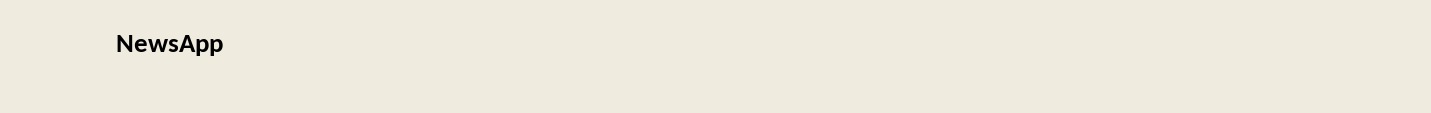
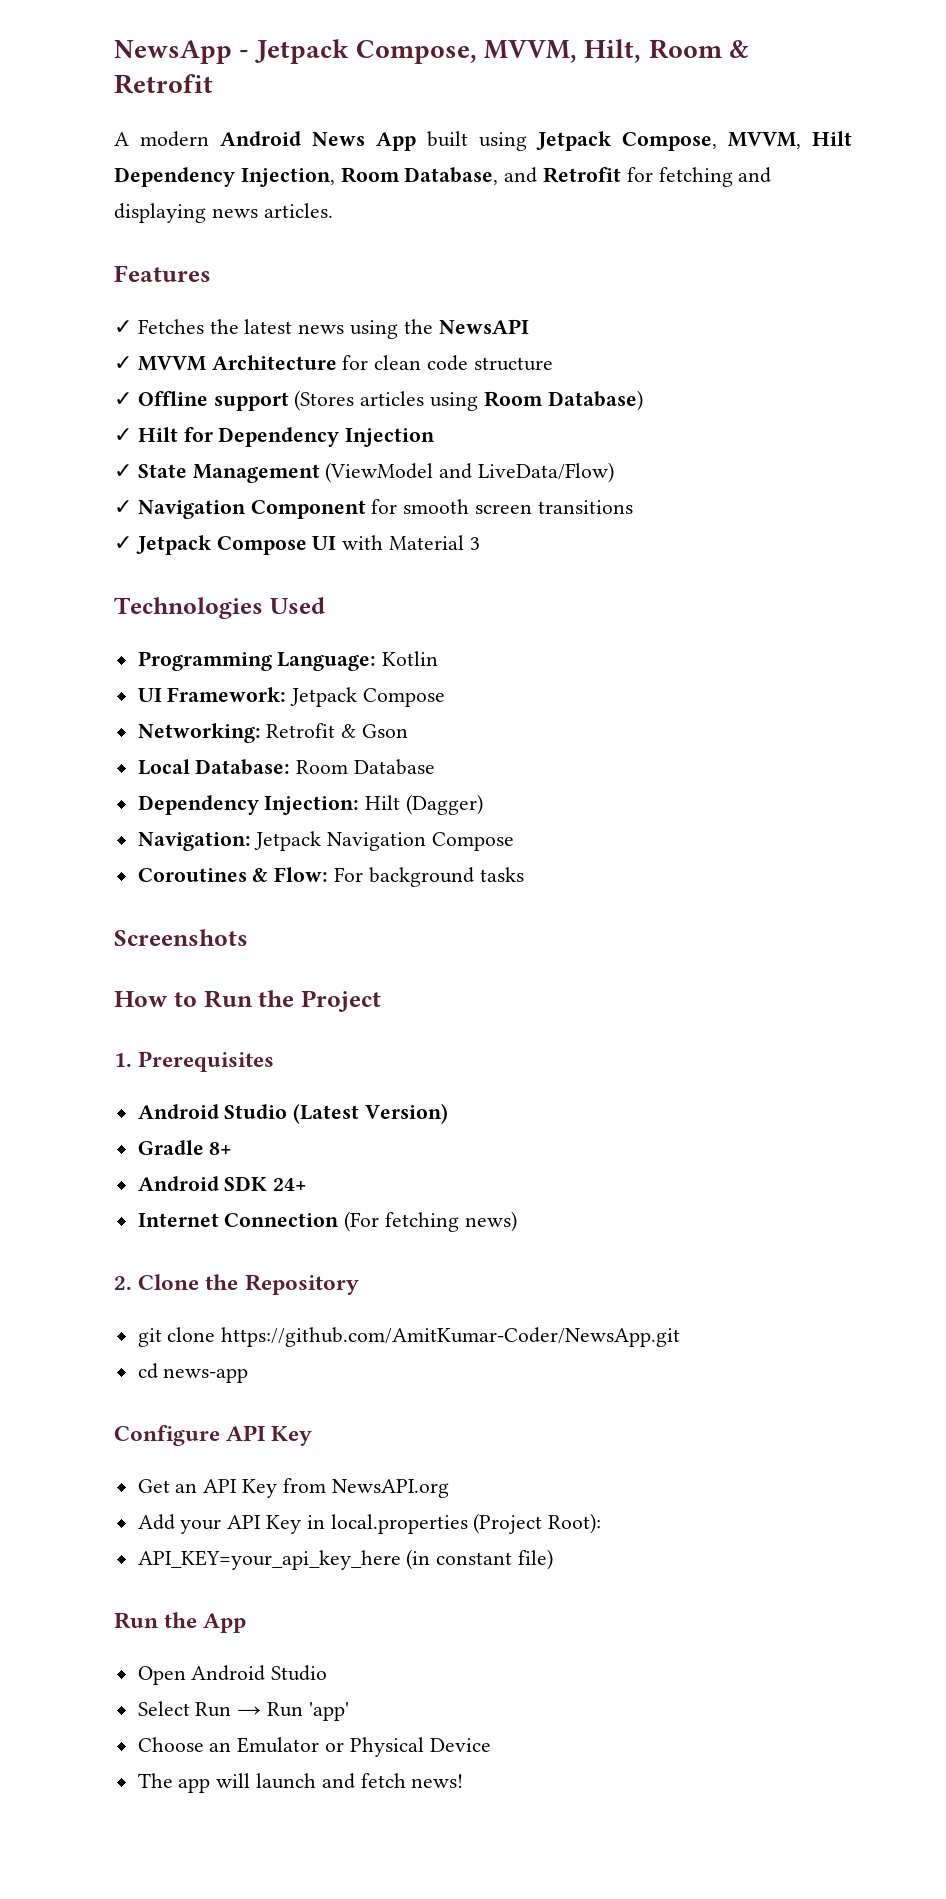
- NewsApp
+ NewsApp - Jetpack Compose, MVVM, Hilt, Room & Retrofit
+ A modern Android News App built using Jetpack Compose, MVVM, Hilt Dependency Injection, Room Database, and Retrofit for fetching and displaying news articles.
+ Features
+ ✓ Fetches the latest news using the NewsAPI
+ ✓ MVVM Architecture for clean code structure
+ ✓ Offline support (Stores articles using Room Database)
+ ✓ Hilt for Dependency Injection
+ ✓ State Management (ViewModel and LiveData/Flow)
+ ✓ Navigation Component for smooth screen transitions
+ ✓ Jetpack Compose UI with Material 3
+ Technologies Used
+ Programming Language: Kotlin
+ UI Framework: Jetpack Compose
+ Networking: Retrofit & Gson
+ Local Database: Room Database
+ Dependency Injection: Hilt (Dagger)
+ Navigation: Jetpack Navigation Compose
+ Coroutines & Flow: For background tasks
+ Screenshots
+ How to Run the Project
+ 1. Prerequisites
+ Android Studio (Latest Version)
+ Gradle 8+
+ Android SDK 24+
+ Internet Connection (For fetching news)
+ 2. Clone the Repository
+ git clone https://github.com/AmitKumar-Coder/NewsApp.git
+ cd news-app
+ Configure API Key
+ Get an API Key from NewsAPI.org
+ Add your API Key in local.properties (Project Root):
+ API_KEY=your_api_key_here (in constant file)
+ Run the App
+ Open Android Studio
+ Select Run → Run 'app'
+ Choose an Emulator or Physical Device
+ The app will launch and fetch news!

